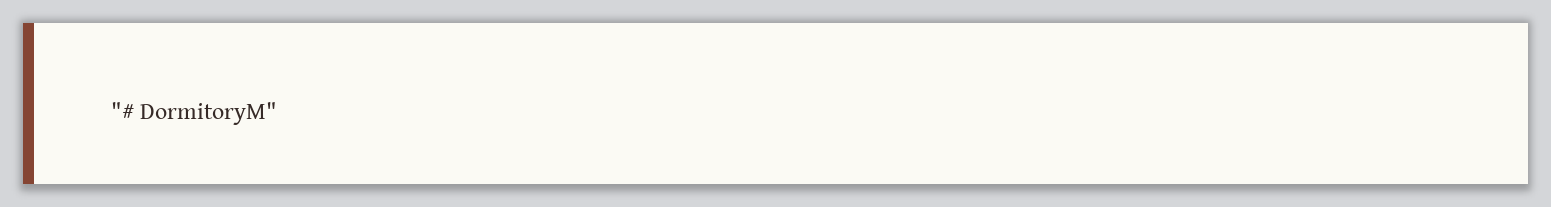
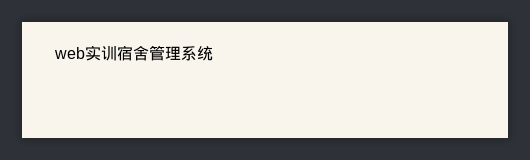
- "# DormitoryM"
+ web实训宿舍管理系统

